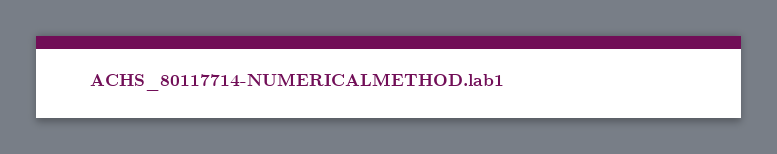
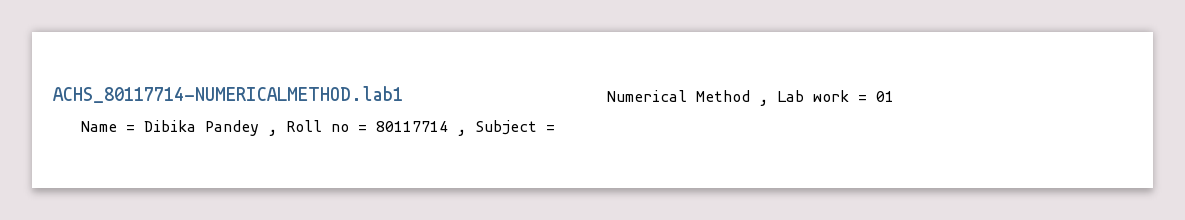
+ Name = Dibika Pandey , Roll no = 80117714 , Subject = Numerical Method , Lab work = 01

